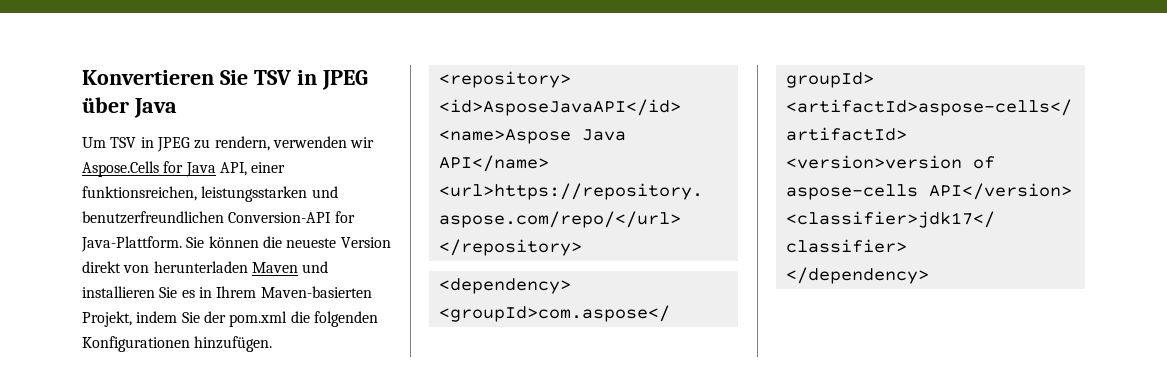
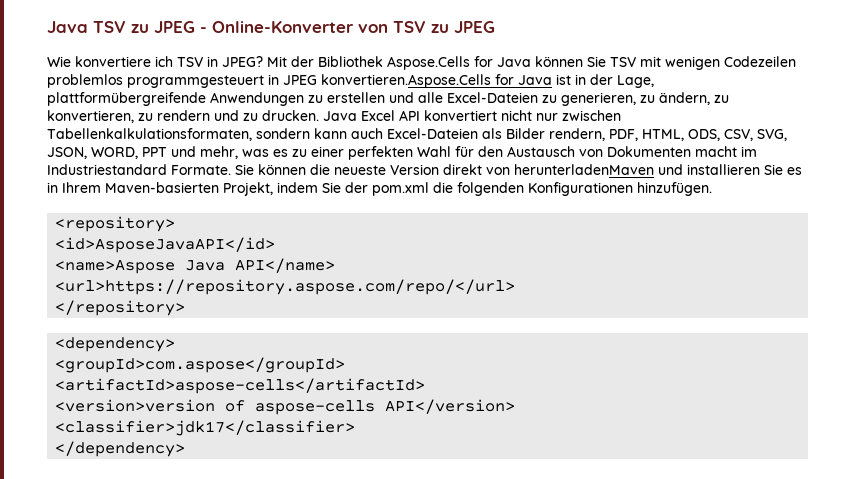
- Konvertieren Sie TSV in JPEG über Java
- Um TSV in JPEG zu rendern, verwenden wir Aspose.Cells for Java API, einer funktionsreichen, leistungsstarken und benutzerfreundlichen Conversion-API for Java-Plattform.
+ Java TSV zu JPEG - Online-Konverter von TSV zu JPEG
+ Wie konvertiere ich TSV in JPEG? Mit der Bibliothek Aspose.Cells for Java können Sie TSV mit wenigen Codezeilen problemlos programmgesteuert in JPEG konvertieren.Aspose.Cells for Java ist in der Lage, plattformübergreifende Anwendungen zu erstellen und alle Excel-Dateien zu generieren, zu ändern, zu konvertieren, zu rendern und zu drucken. Java Excel API konvertiert nicht nur zwischen Tabellenkalkulationsformaten, sondern kann auch Excel-Dateien als Bilder rendern, PDF, HTML, ODS, CSV, SVG, JSON, WORD, PPT und mehr, was es zu einer perfekten Wahl für den Austausch von Dokumenten macht im Industriestandard Formate.
- Sie können die neueste Version direkt von herunterladen Maven und installieren Sie es in Ihrem Maven-basierten Projekt, indem Sie der pom.xml die folgenden Konfigurationen hinzufügen.
+ Sie können die neueste Version direkt von herunterladenMaven und installieren Sie es in Ihrem Maven-basierten Projekt, indem Sie der pom.xml die folgenden Konfigurationen hinzufügen.

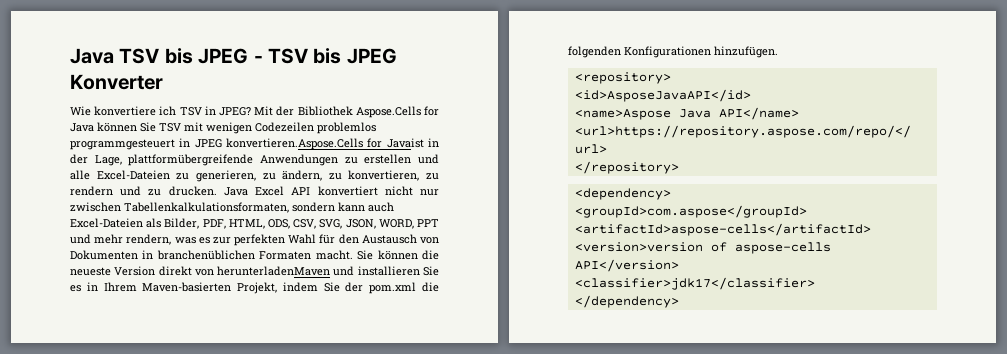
- Java TSV zu JPEG - Online-Konverter von TSV zu JPEG
+ Java TSV bis JPEG - TSV bis JPEG Konverter
- Mit der Bibliothek Aspose.Cells for Java können Sie TSV mit wenigen Codezeilen problemlos programmgesteuert in JPEG konvertieren.Aspose.Cells for Java ist in der Lage, plattformübergreifende Anwendungen zu erstellen und alle Excel-Dateien zu generieren, zu ändern, zu konvertieren, zu rendern und zu drucken.
+ Mit der Bibliothek Aspose.Cells for Java können Sie TSV mit wenigen Codezeilen problemlos programmgesteuert in JPEG konvertieren.Aspose.Cells for Javaist in der Lage, plattformübergreifende Anwendungen zu erstellen und alle Excel-Dateien zu generieren, zu ändern, zu konvertieren, zu rendern und zu drucken.
- Java Excel API konvertiert nicht nur zwischen Tabellenkalkulationsformaten, sondern kann auch Excel-Dateien als Bilder rendern, PDF, HTML, ODS, CSV, SVG, JSON, WORD, PPT und mehr, was es zu einer perfekten Wahl für den Austausch von Dokumenten macht im Industriestandard Formate.
+ Java Excel API konvertiert nicht nur zwischen Tabellenkalkulationsformaten, sondern kann auch Excel-Dateien als Bilder, PDF, HTML, ODS, CSV, SVG, JSON, WORD, PPT und mehr rendern, was es zur perfekten Wahl für den Austausch von Dokumenten in branchenüblichen Formaten macht.

